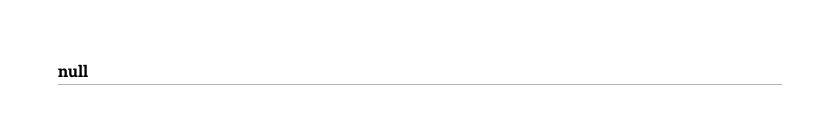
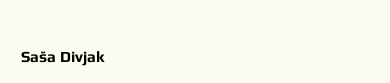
- null
+ Saša Divjak

